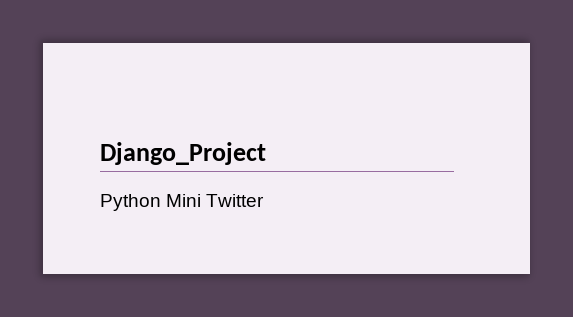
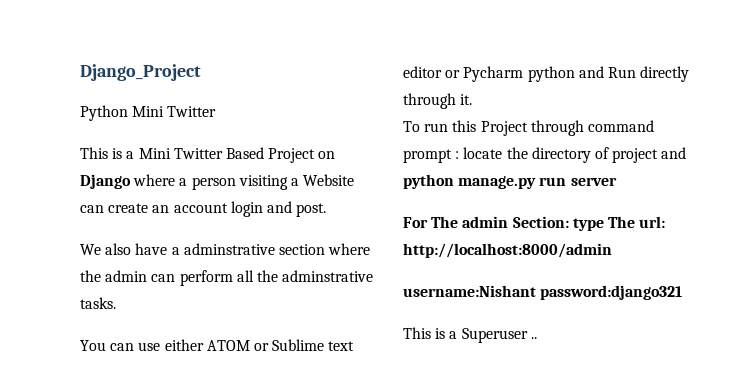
+ This is a Mini Twitter Based Project on Django where a person visiting a Website can create an account login and post.
+ We also have a adminstrative section where the admin can perform all the adminstrative tasks.
+ You can use either ATOM or Sublime text editor or Pycharm python and Run directly through it.
+ To run this Project through command prompt : locate the directory of project and python manage.py run server
+ For The admin Section: type The url: http://localhost:8000/admin
+ username:Nishant password:django321
+ This is a Superuser ..

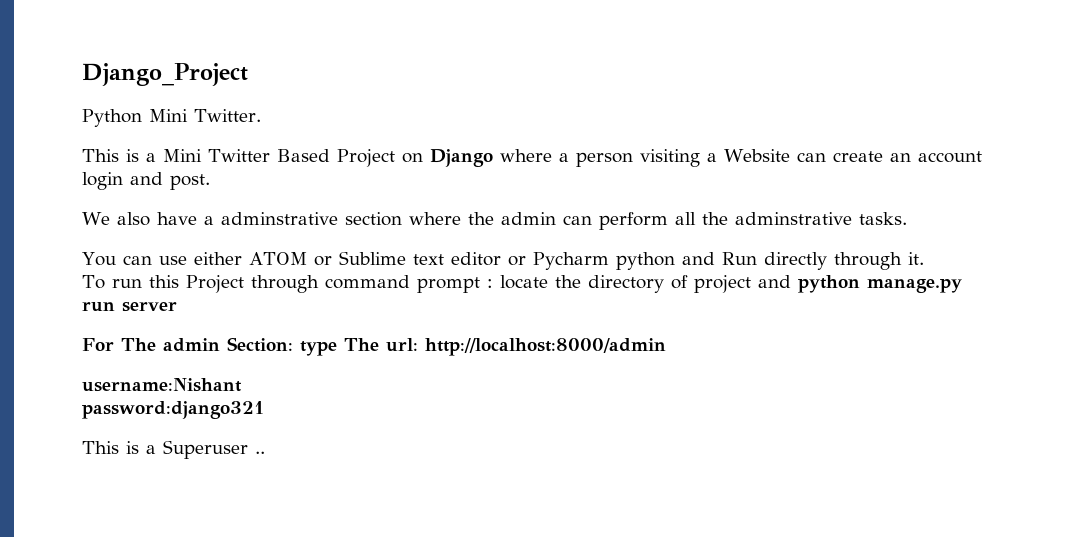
- Python Mini Twitter
+ Python Mini Twitter.
- username:Nishant password:django321
+ username:Nishant
+ password:django321

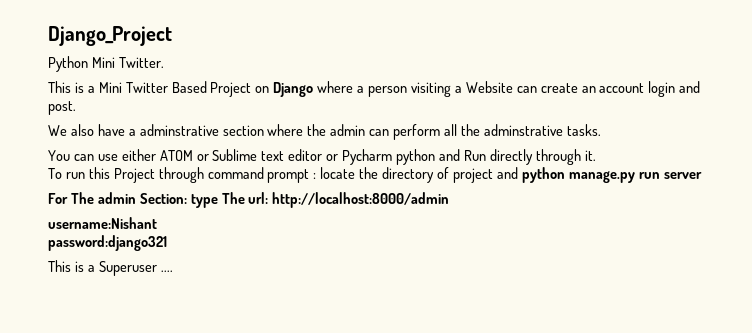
- This is a Superuser ..
+ This is a Superuser ....

